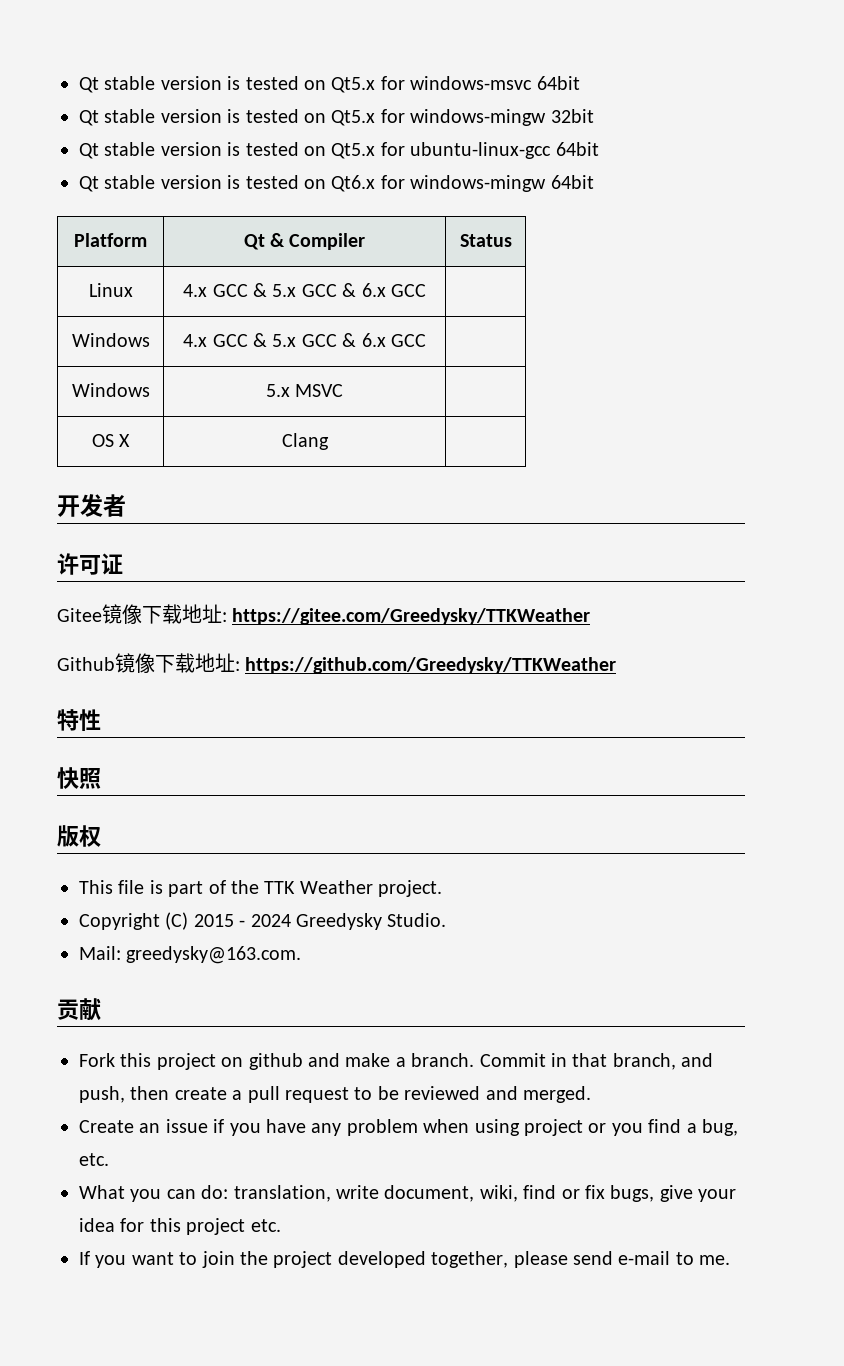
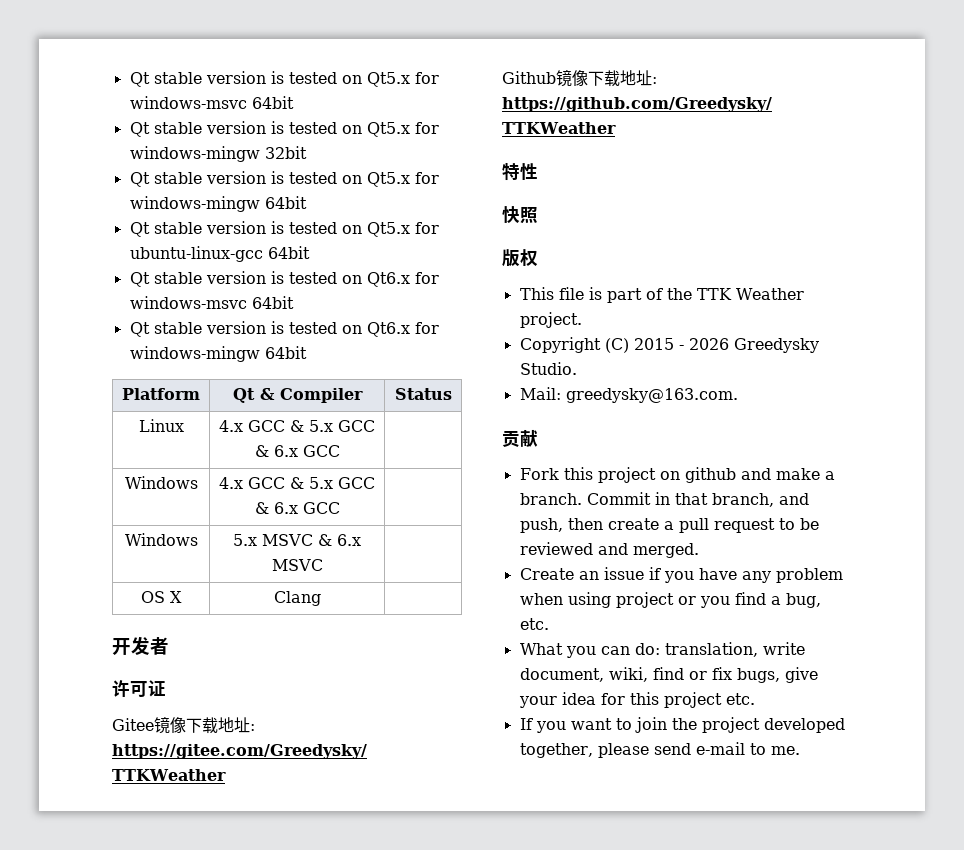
+ Qt stable version is tested on Qt5.x for windows-mingw 64bit
+ Qt stable version is tested on Qt6.x for windows-msvc 64bit
- Windows | 5.x MSVC |
+ Windows | 5.x MSVC & 6.x MSVC |
- Copyright (C) 2015 - 2024 Greedysky Studio.
+ Copyright (C) 2015 - 2026 Greedysky Studio.

